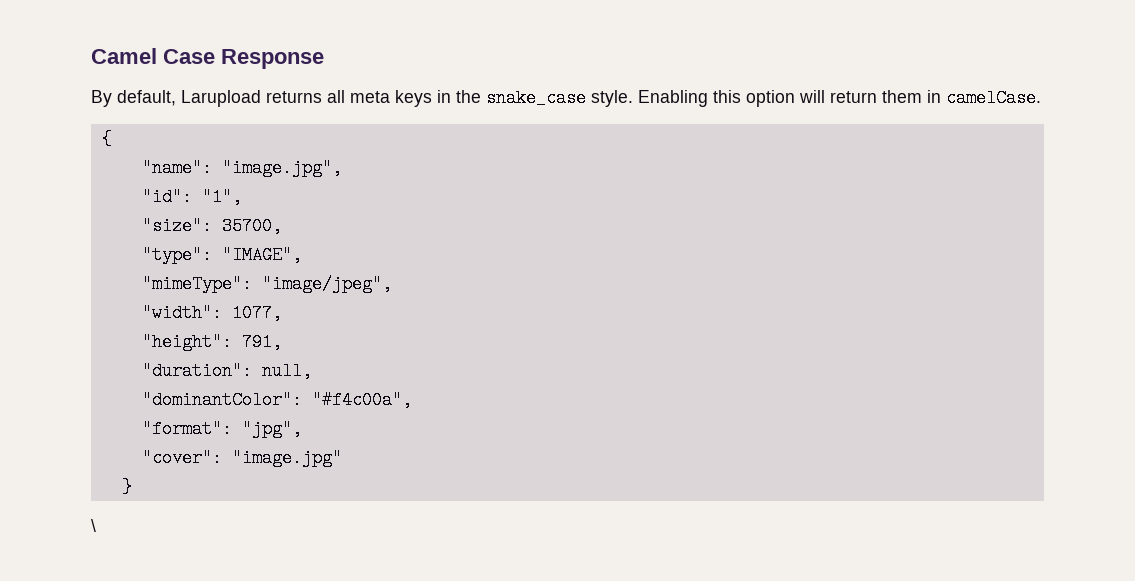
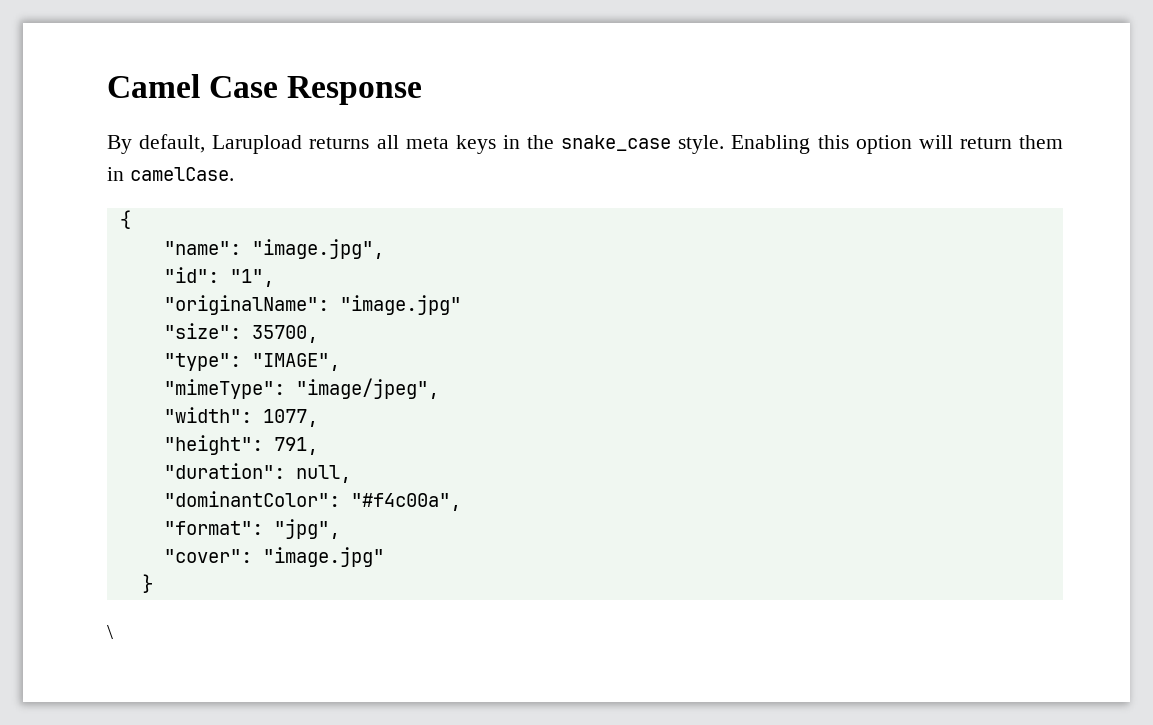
+ "originalName": "image.jpg"

